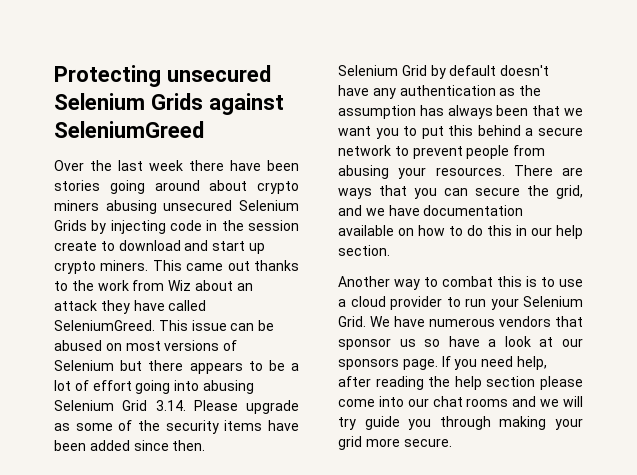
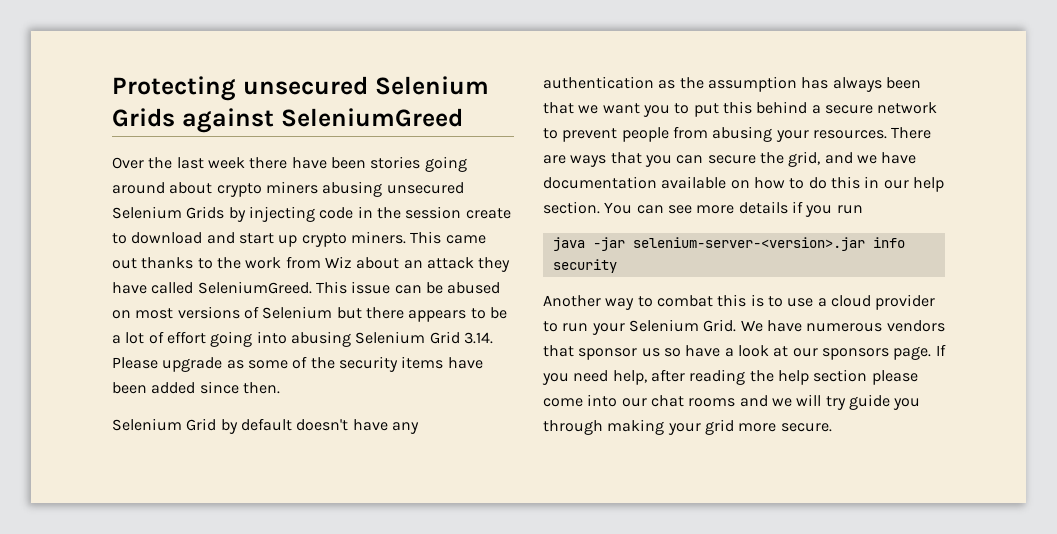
+ You can see more details if you run
+ java -jar selenium-server-<version>.jar info security

